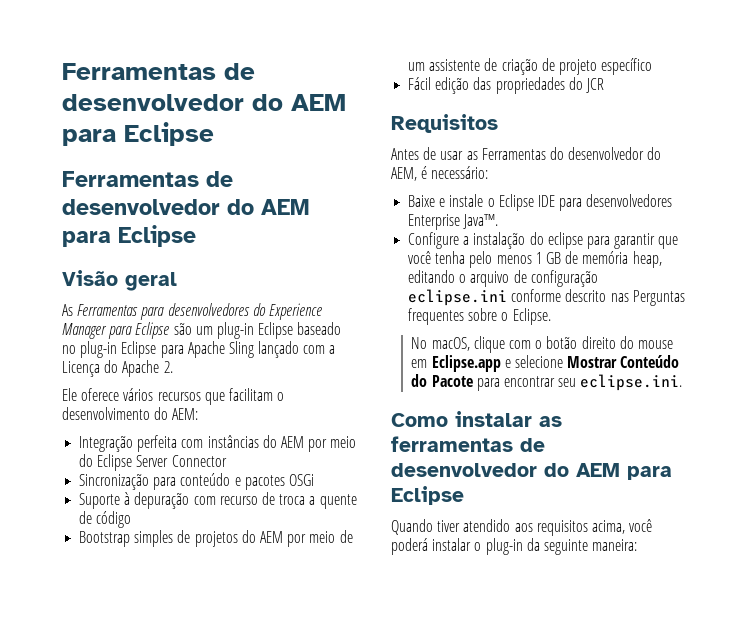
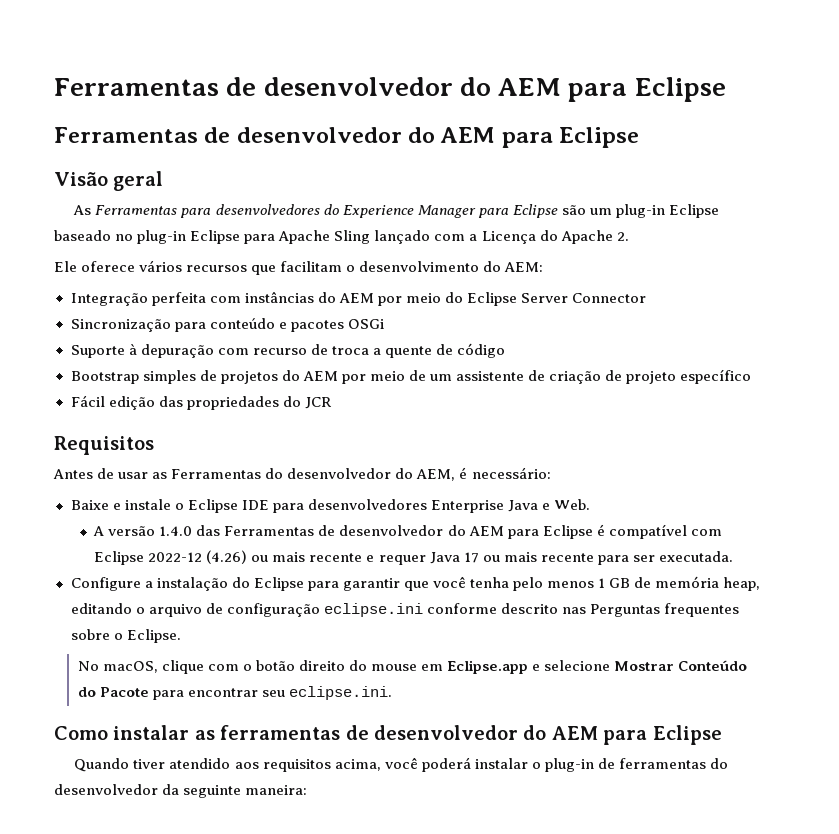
- Baixe e instale o Eclipse IDE para desenvolvedores Enterprise Java™.
+ Baixe e instale o Eclipse IDE para desenvolvedores Enterprise Java e Web.
+ A versão 1.4.0 das Ferramentas de desenvolvedor do AEM para Eclipse é compatível com Eclipse 2022-12 (4.26) ou mais recente e requer Java 17 ou mais recente para ser executada.
- Configure a instalação do eclipse para garantir que você tenha pelo menos 1 GB de memória heap, editando o arquivo de configuração eclipse.ini conforme descrito nas Perguntas frequentes sobre o Eclipse.
+ Configure a instalação do Eclipse para garantir que você tenha pelo menos 1 GB de memória heap, editando o arquivo de configuração eclipse.ini conforme descrito nas Perguntas frequentes sobre o Eclipse.
- Quando tiver atendido aos requisitos acima, você poderá instalar o plug-in da seguinte maneira:
+ Quando tiver atendido aos requisitos acima, você poderá instalar o plug-in de ferramentas do desenvolvedor da seguinte maneira:

